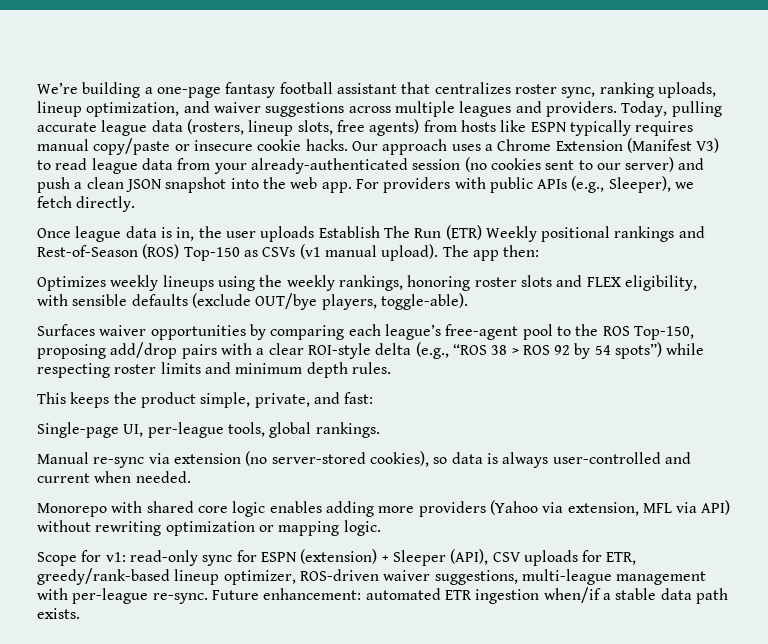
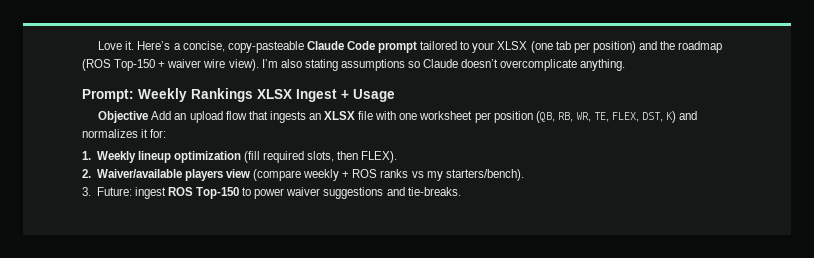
- We’re building a one-page fantasy football assistant that centralizes roster sync, ranking uploads, lineup optimization, and waiver suggestions across multiple leagues and providers. Today, pulling accurate league data (rosters, lineup slots, free agents) from hosts like ESPN typically requires manual copy/paste or insecure cookie hacks. Our approach uses a Chrome Extension (Manifest V3) to read league data from your already-authenticated session (no cookies sent to our server) and push a clean JSON snapshot into the web app. For providers with public APIs (e.g., Sleeper), we fetch directly.
- Once league data is in, the user uploads Establish The Run (ETR) Weekly positional rankings and Rest-of-Season (ROS) Top-150 as CSVs (v1 manual upload). The app then:
- Optimizes weekly lineups using the weekly rankings, honoring roster slots and FLEX eligibility, with sensible defaults (exclude OUT/bye players, toggle-able).
- Surfaces waiver opportunities by comparing each league’s free-agent pool to the ROS Top-150, proposing add/drop pairs with a clear ROI-style delta (e.g., “ROS 38 > ROS 92 by 54 spots”) while respecting roster limits and minimum depth rules.
- This keeps the product simple, private, and fast:
- Single-page UI, per-league tools, global rankings.
- Manual re-sync via extension (no server-stored cookies), so data is always user-controlled and current when needed.
- Monorepo with shared core logic enables adding more providers (Yahoo via extension, MFL via API) without rewriting optimization or mapping logic.
- Scope for v1: read-only sync for ESPN (extension) + Sleeper (API), CSV uploads for ETR, greedy/rank-based lineup optimizer, ROS-driven waiver suggestions, multi-league management with per-league re-sync. Future enhancement: automated ETR ingestion when/if a stable data path exists.
+ Love it. Here’s a concise, copy-pasteable Claude Code prompt tailored to your XLSX (one tab per position) and the roadmap (ROS Top-150 + waiver wire view). I’m also stating assumptions so Claude doesn’t overcomplicate anything.
+ Prompt: Weekly Rankings XLSX Ingest + Usage
+ Objective Add an upload flow that ingests an XLSX file with one worksheet per position (QB, RB, WR, TE, FLEX, DST, K) and normalizes it for:
+ 1. Weekly lineup optimization (fill required slots, then FLEX).
+ 2. Waiver/available players view (compare weekly + ROS ranks vs my starters/bench).
+ 3. Future: ingest ROS Top-150 to power waiver suggestions and tie-breaks.

